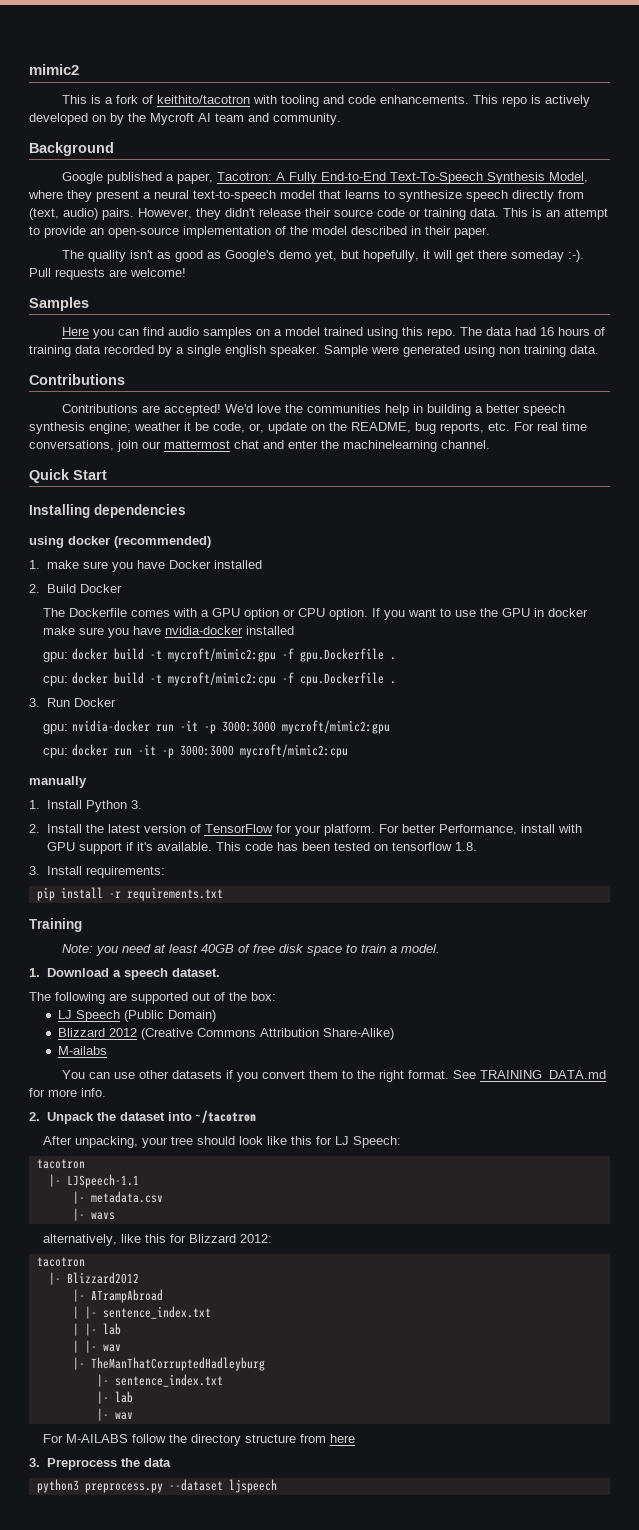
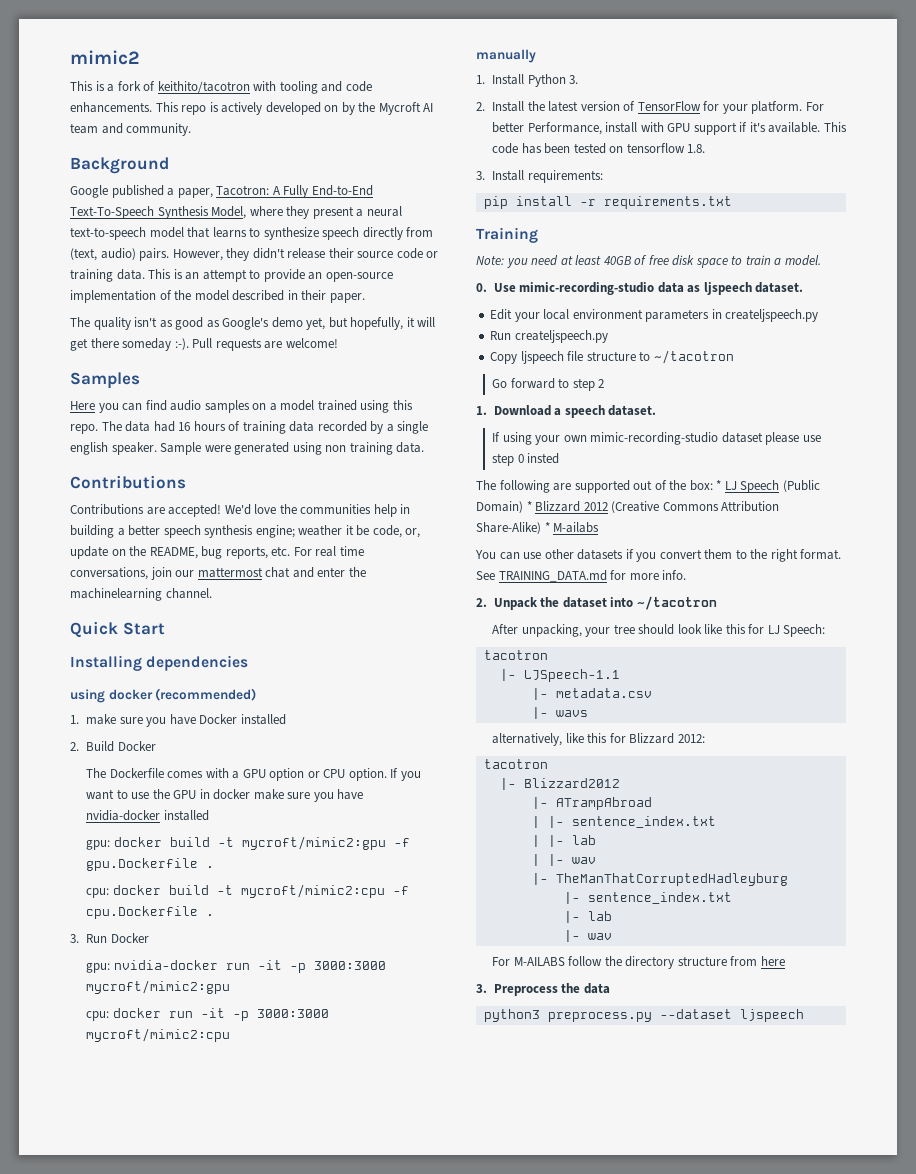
+ 0. Use mimic-recording-studio data as ljspeech dataset.
+ Edit your local environment parameters in createljspeech.py
+ Run createljspeech.py
+ Copy ljspeech file structure to ~/tacotron
+ Go forward to step 2
  1. Download a speech dataset.
+ If using your own mimic-recording-studio dataset please use step 0 insted
- The following are supported out of the box:
- LJ Speech (Public Domain)
- Blizzard 2012 (Creative Commons Attribution Share-Alike)
- M-ailabs
+ The following are supported out of the box: * LJ Speech (Public Domain) * Blizzard 2012 (Creative Commons Attribution Share-Alike) * M-ailabs

